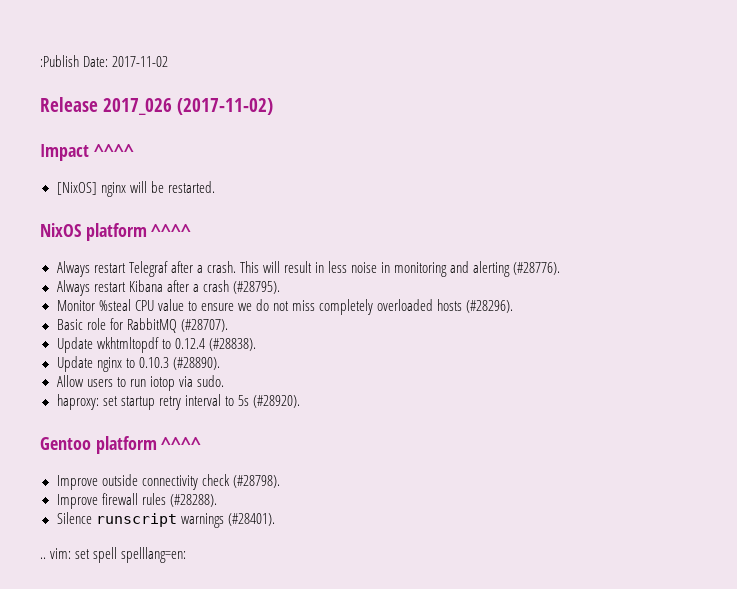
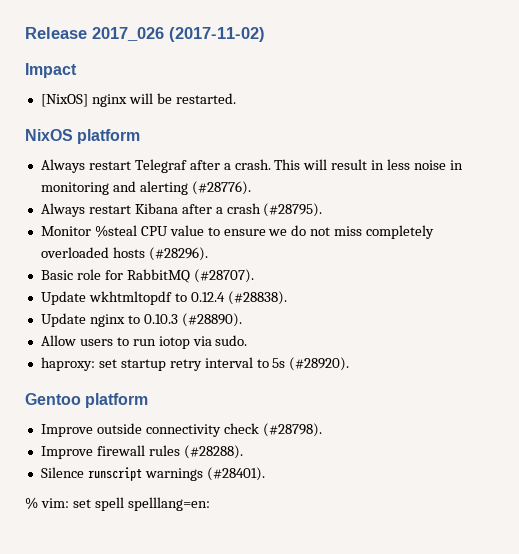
- :Publish Date: 2017-11-02
- Impact ^^^^
+ Impact
- NixOS platform ^^^^
+ NixOS platform
- Gentoo platform ^^^^
+ Gentoo platform
- .. vim: set spell spelllang=en:
+ % vim: set spell spelllang=en:

